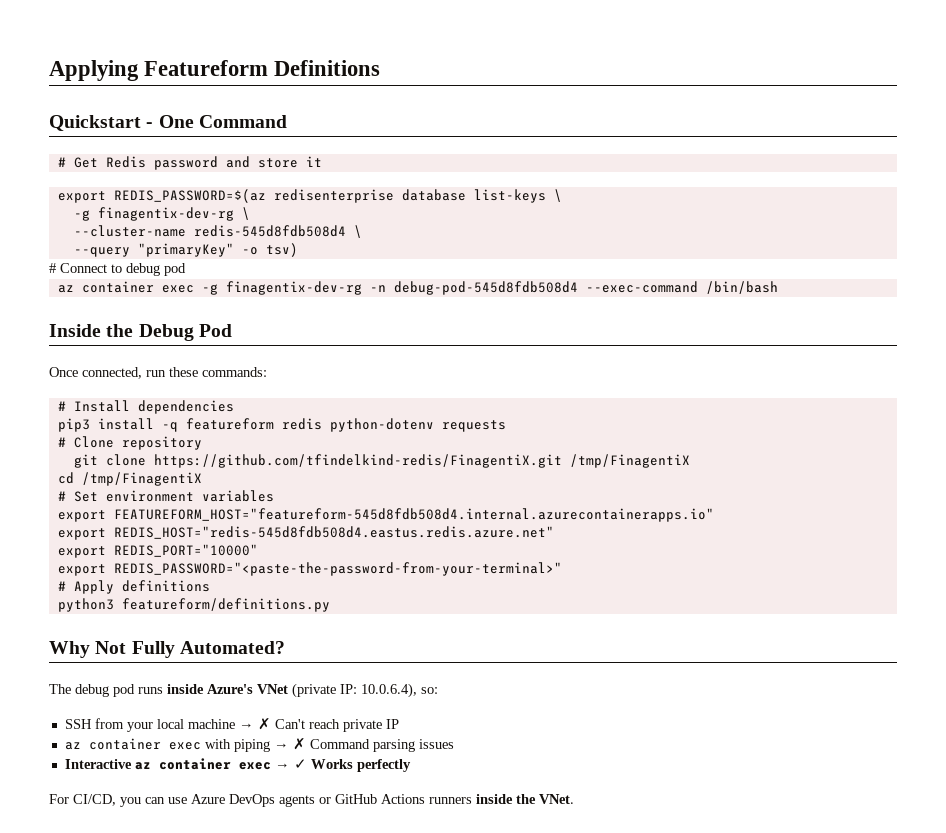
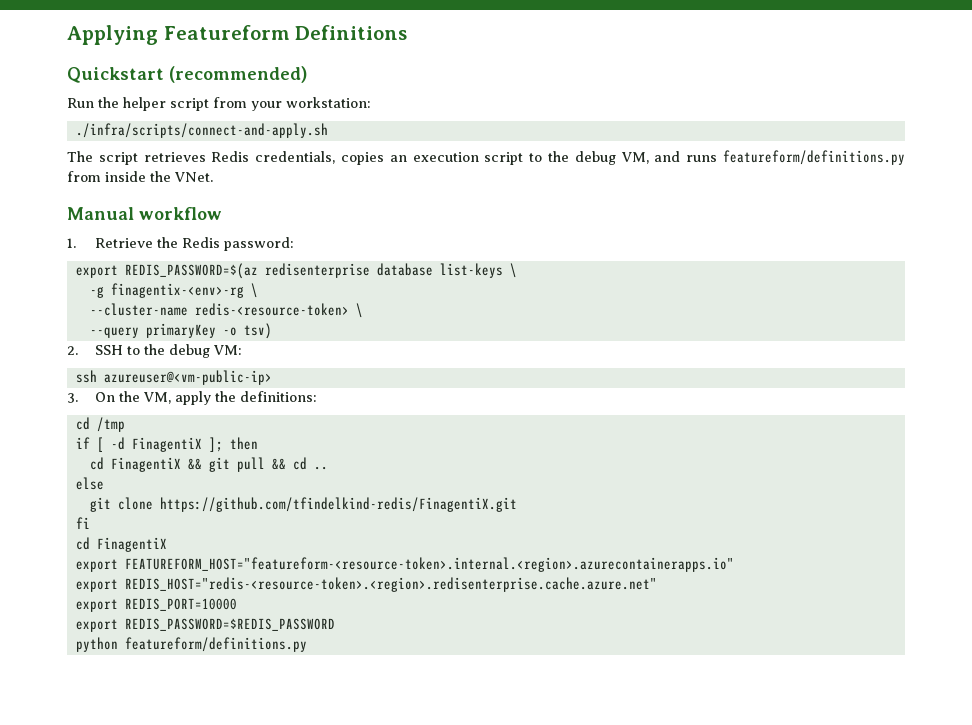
- Quickstart - One Command
- # Get Redis password and store it
+ Quickstart (recommended)
+ Run the helper script from your workstation:
+ ./infra/scripts/connect-and-apply.sh
+ The script retrieves Redis credentials, copies an execution script to the debug VM, and runs featureform/definitions.py from inside the VNet.
+ Manual workflow
+ 1. Retrieve the Redis password:
- -g finagentix-dev-rg \
+ -g finagentix-<env>-rg \
- --cluster-name redis-545d8fdb508d4 \
+ --cluster-name redis-<resource-token> \
- --query "primaryKey" -o tsv)
+ --query primaryKey -o tsv)
- # Connect to debug pod
- az container exec -g finagentix-dev-rg -n debug-pod-545d8fdb508d4 --exec-command /bin/bash
- Inside the Debug Pod
- Once connected, run these commands:
- # Install dependencies
- pip3 install -q featureform redis python-dotenv requests
- # Clone repository
+ 2. SSH to the debug VM:
+ ssh azureuser@<vm-public-ip>
+ 3. On the VM, apply the definitions:
+ cd /tmp
+ if [ -d FinagentiX ]; then
+ cd FinagentiX && git pull && cd ..
+ else
- git clone https://github.com/tfindelkind-redis/FinagentiX.git /tmp/FinagentiX
- cd /tmp/FinagentiX
- # Set environment variables
- export FEATUREFORM_HOST="featureform-545d8fdb508d4.internal.azurecontainerapps.io"
- export REDIS_HOST="redis-545d8fdb508d4.eastus.redis.azure.net"
- export REDIS_PORT="10000"
- export REDIS_PASSWORD="<paste-the-password-from-your-terminal>"
- # Apply definitions
- python3 featureform/definitions.py
- Why Not Fully Automated?
- The debug pod runs inside Azure's VNet (private IP: 10.0.6.4), so:
- SSH from your local machine → ✗ Can't reach private IP
- az container exec with piping → ✗ Command parsing issues
- Interactive az container exec → ✓ Works perfectly
- For CI/CD, you can use Azure DevOps agents or GitHub Actions runners inside the VNet.
+ git clone https://github.com/tfindelkind-redis/FinagentiX.git
+ fi
+ cd FinagentiX
+ export FEATUREFORM_HOST="featureform-<resource-token>.internal.<region>.azurecontainerapps.io"
+ export REDIS_HOST="redis-<resource-token>.<region>.redisenterprise.cache.azure.net"
+ export REDIS_PORT=10000
+ export REDIS_PASSWORD=$REDIS_PASSWORD
+ python featureform/definitions.py

